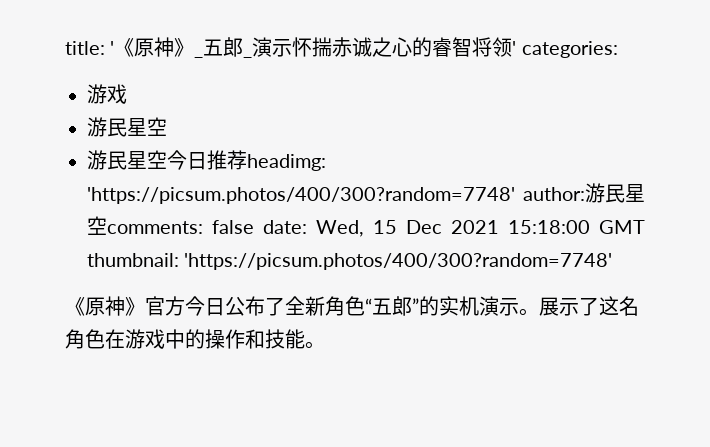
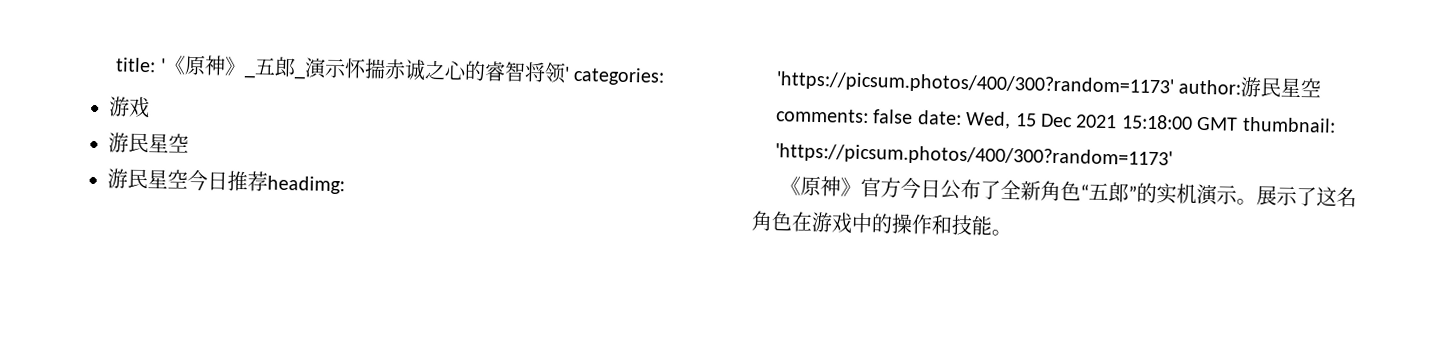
- 游民星空今日推荐headimg: 'https://picsum.photos/400/300?random=7748' author:游民星空comments: false date: Wed, 15 Dec 2021 15:18:00 GMT thumbnail: 'https://picsum.photos/400/300?random=7748'
+ 游民星空今日推荐headimg: 'https://picsum.photos/400/300?random=1173' author:游民星空comments: false date: Wed, 15 Dec 2021 15:18:00 GMT thumbnail: 'https://picsum.photos/400/300?random=1173'

